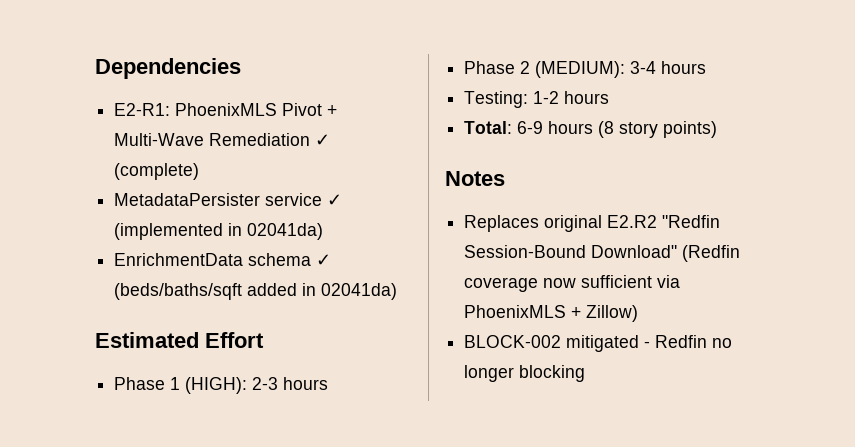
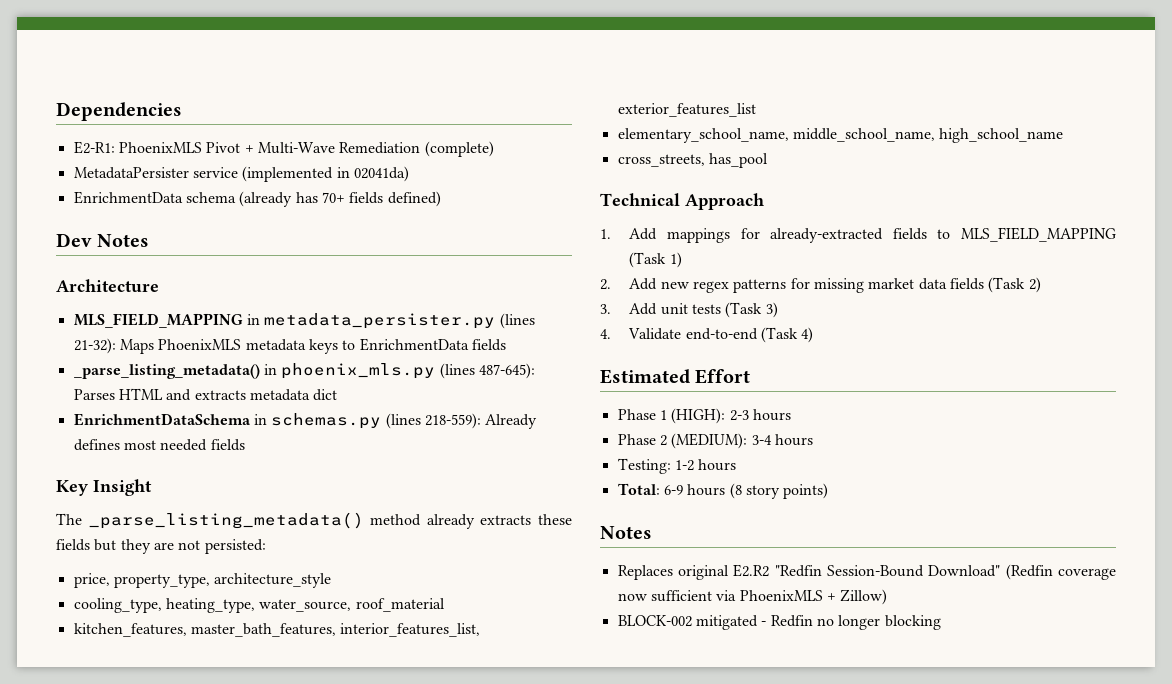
- E2-R1: PhoenixMLS Pivot + Multi-Wave Remediation ✓ (complete)
+ E2-R1: PhoenixMLS Pivot + Multi-Wave Remediation (complete)
- MetadataPersister service ✓ (implemented in 02041da)
+ MetadataPersister service (implemented in 02041da)
- EnrichmentData schema ✓ (beds/baths/sqft added in 02041da)
+ EnrichmentData schema (already has 70+ fields defined)
+ Dev Notes
+ Architecture
+ MLS_FIELD_MAPPING in metadata_persister.py (lines 21-32): Maps PhoenixMLS metadata keys to EnrichmentData fields
+ _parse_listing_metadata() in phoenix_mls.py (lines 487-645): Parses HTML and extracts metadata dict
+ EnrichmentDataSchema in schemas.py (lines 218-559): Already defines most needed fields
+ Key Insight
+ The _parse_listing_metadata() method already extracts these fields but they are not persisted:
+ price, property_type, architecture_style
+ cooling_type, heating_type, water_source, roof_material
+ kitchen_features, master_bath_features, interior_features_list, exterior_features_list
+ elementary_school_name, middle_school_name, high_school_name
+ cross_streets, has_pool
+ Technical Approach
+ 1. Add mappings for already-extracted fields to MLS_FIELD_MAPPING (Task 1)
+ 2. Add new regex patterns for missing market data fields (Task 2)
+ 3. Add unit tests (Task 3)
+ 4. Validate end-to-end (Task 4)

